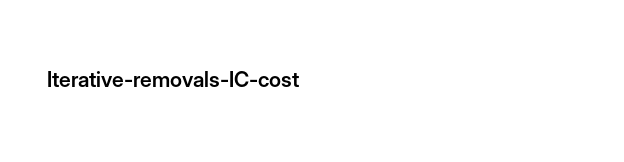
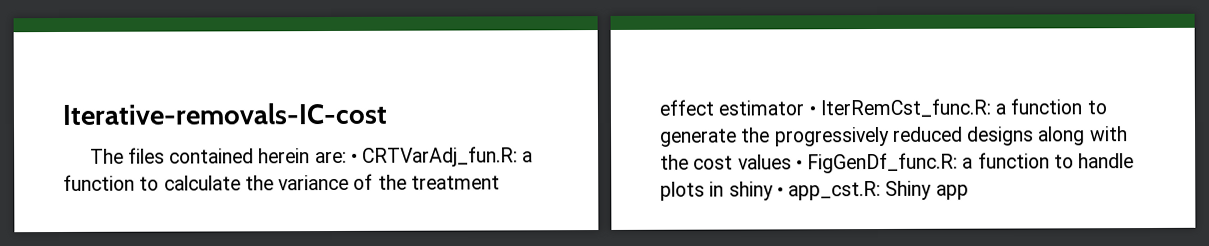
+ The files contained herein are: • CRTVarAdj_fun.R: a function to calculate the variance of the treatment effect estimator • IterRemCst_func.R: a function to generate the progressively reduced designs along with the cost values • FigGenDf_func.R: a function to handle plots in shiny • app_cst.R: Shiny app

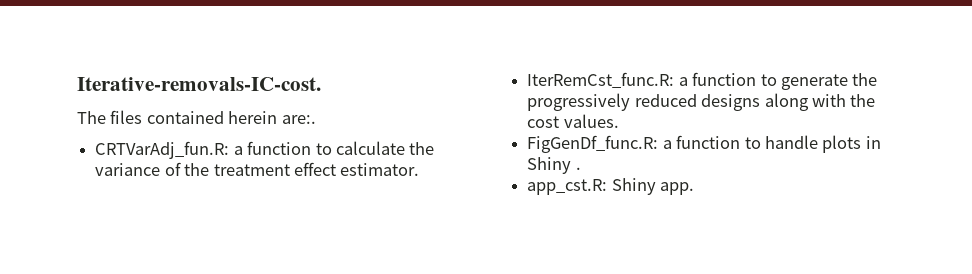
- Iterative-removals-IC-cost
+ Iterative-removals-IC-cost.
- The files contained herein are: • CRTVarAdj_fun.R: a function to calculate the variance of the treatment effect estimator • IterRemCst_func.R: a function to generate the progressively reduced designs along with the cost values • FigGenDf_func.R: a function to handle plots in shiny • app_cst.R: Shiny app
+ The files contained herein are:.
+ CRTVarAdj_fun.R: a function to calculate the variance of the treatment effect estimator.
+ IterRemCst_func.R: a function to generate the progressively reduced designs along with the cost values.
+ FigGenDf_func.R: a function to handle plots in Shiny .
+ app_cst.R: Shiny app.

